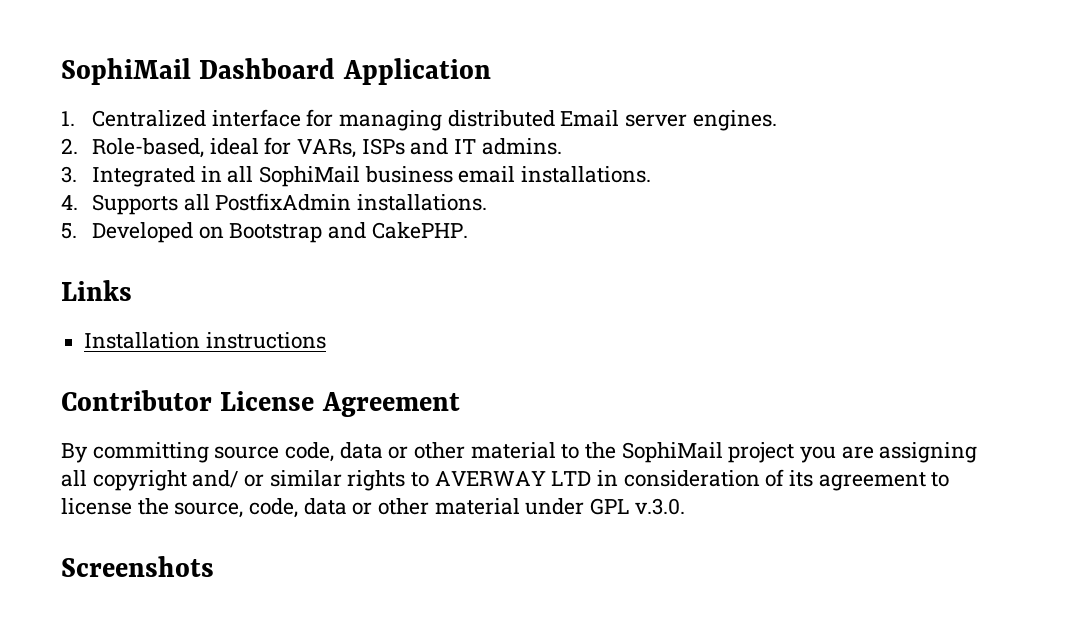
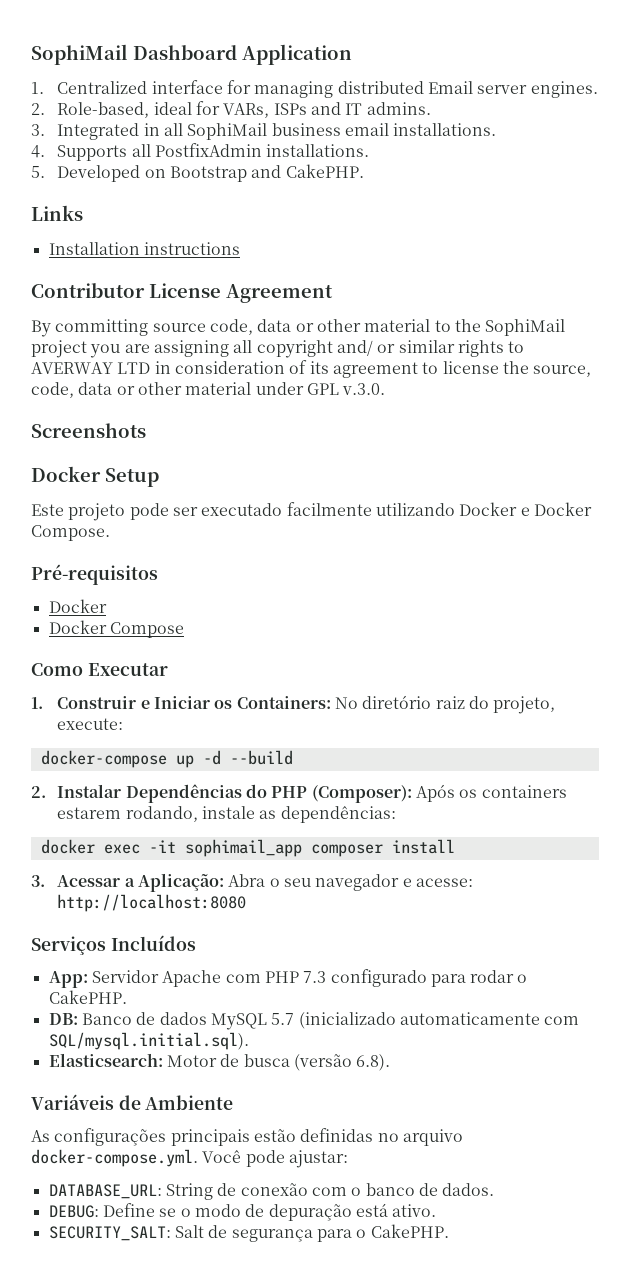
+ Docker Setup
+ Este projeto pode ser executado facilmente utilizando Docker e Docker Compose.
+ Pré-requisitos
+ Docker
+ Docker Compose
+ Como Executar
+ 1. Construir e Iniciar os Containers: No diretório raiz do projeto, execute:
+ docker-compose up -d --build
+ 2. Instalar Dependências do PHP (Composer): Após os containers estarem rodando, instale as dependências:
+ docker exec -it sophimail_app composer install
+ 3. Acessar a Aplicação: Abra o seu navegador e acesse: http://localhost:8080
+ Serviços Incluídos
+ App: Servidor Apache com PHP 7.3 configurado para rodar o CakePHP.
+ DB: Banco de dados MySQL 5.7 (inicializado automaticamente com SQL/mysql.initial.sql).
+ Elasticsearch: Motor de busca (versão 6.8).
+ Variáveis de Ambiente
+ As configurações principais estão definidas no arquivo docker-compose.yml. Você pode ajustar:
+ DATABASE_URL: String de conexão com o banco de dados.
+ DEBUG: Define se o modo de depuração está ativo.
+ SECURITY_SALT: Salt de segurança para o CakePHP.

